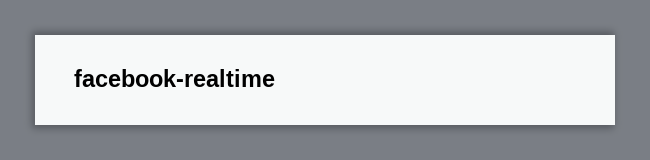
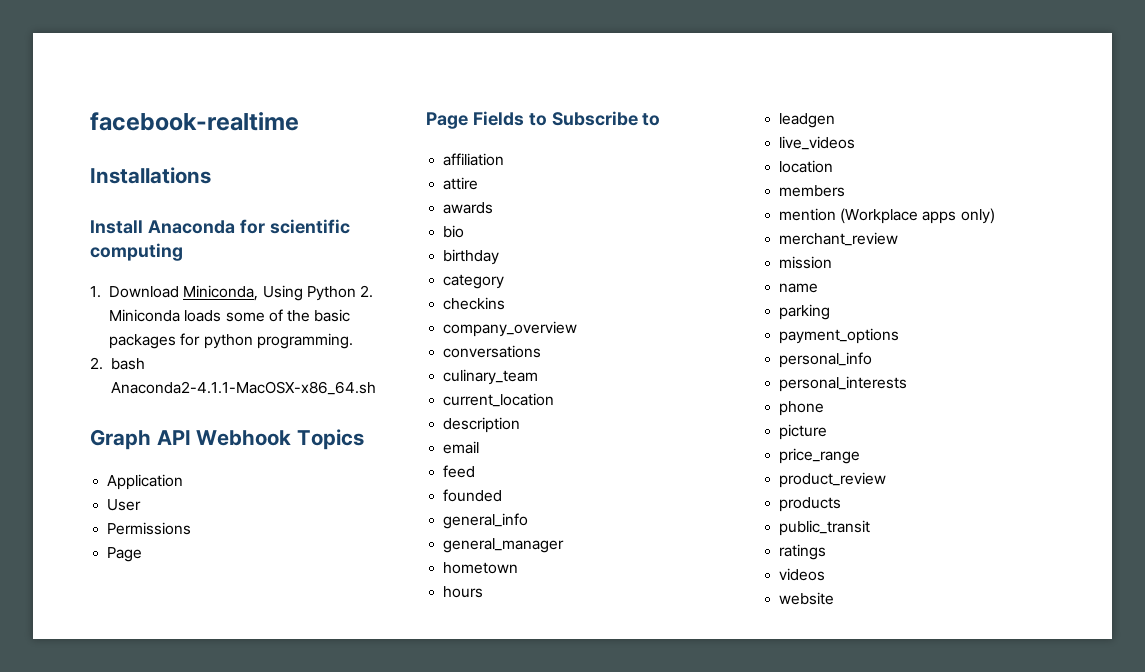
+ Installations
+ Install Anaconda for scientific computing
+ 1. Download Miniconda, Using Python 2. Miniconda loads some of the basic packages for python programming.
+ 2. bash Anaconda2-4.1.1-MacOSX-x86_64.sh
+ Graph API Webhook Topics
+ Application
+ User
+ Permissions
+ Page
+ Page Fields to Subscribe to
+ affiliation
+ attire
+ awards
+ bio
+ birthday
+ category
+ checkins
+ company_overview
+ conversations
+ culinary_team
+ current_location
+ description
+ email
+ feed
+ founded
+ general_info
+ general_manager
+ hometown
+ hours
+ leadgen
+ live_videos
+ location
+ members
+ mention (Workplace apps only)
+ merchant_review
+ mission
+ name
+ parking
+ payment_options
+ personal_info
+ personal_interests
+ phone
+ picture
+ price_range
+ product_review
+ products
+ public_transit
+ ratings
+ videos
+ website

